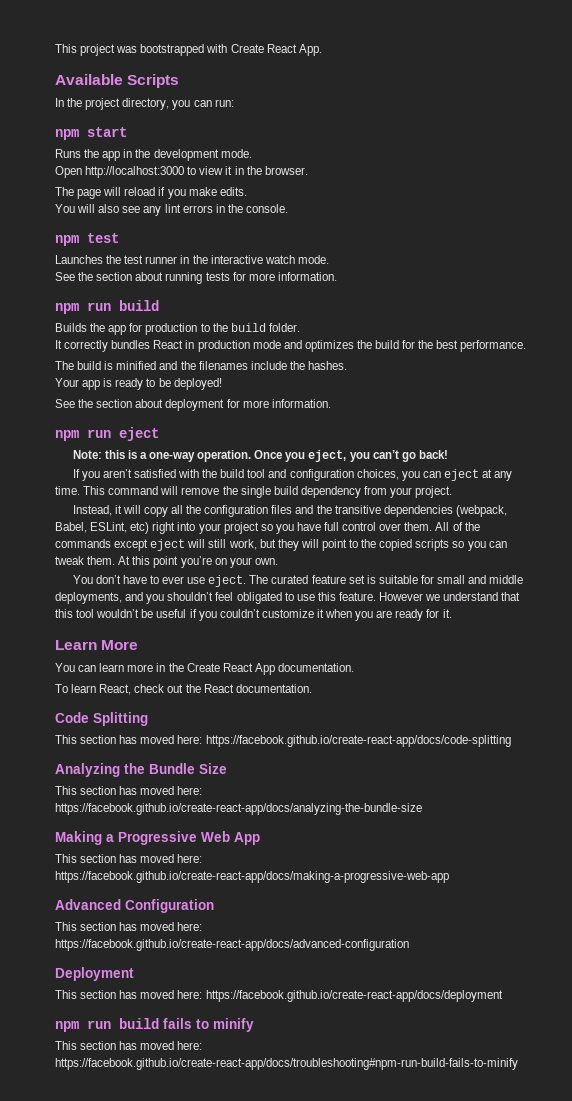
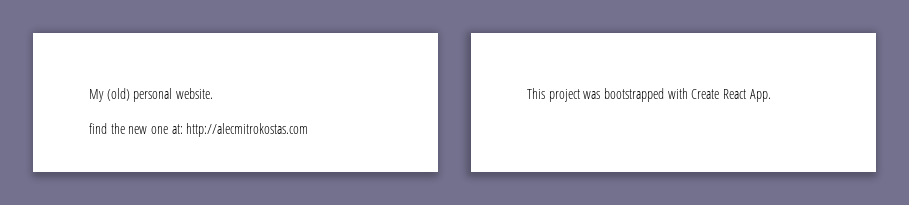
+ My (old) personal website.
+ find the new one at: http://alecmitrokostas.com
- Available Scripts
- In the project directory, you can run:
- npm start
- Runs the app in the development mode.
- Open http://localhost:3000 to view it in the browser.
- The page will reload if you make edits.
- You will also see any lint errors in the console.
- npm test
- Launches the test runner in the interactive watch mode.
- See the section about running tests for more information.
- npm run build
- Builds the app for production to the build folder.
- It correctly bundles React in production mode and optimizes the build for the best performance.
- The build is minified and the filenames include the hashes.
- Your app is ready to be deployed!
- See the section about deployment for more information.
- npm run eject
- Note: this is a one-way operation. Once you eject, you can’t go back!
- If you aren’t satisfied with the build tool and configuration choices, you can eject at any time. This command will remove the single build dependency from your project.
- Instead, it will copy all the configuration files and the transitive dependencies (webpack, Babel, ESLint, etc) right into your project so you have full control over them. All of the commands except eject will still work, but they will point to the copied scripts so you can tweak them. At this point you’re on your own.
- You don’t have to ever use eject. The curated feature set is suitable for small and middle deployments, and you shouldn’t feel obligated to use this feature. However we understand that this tool wouldn’t be useful if you couldn’t customize it when you are ready for it.
- Learn More
- You can learn more in the Create React App documentation.
- To learn React, check out the React documentation.
- Code Splitting
- This section has moved here: https://facebook.github.io/create-react-app/docs/code-splitting
- Analyzing the Bundle Size
- This section has moved here: https://facebook.github.io/create-react-app/docs/analyzing-the-bundle-size
- Making a Progressive Web App
- This section has moved here: https://facebook.github.io/create-react-app/docs/making-a-progressive-web-app
- Advanced Configuration
- This section has moved here: https://facebook.github.io/create-react-app/docs/advanced-configuration
- Deployment
- This section has moved here: https://facebook.github.io/create-react-app/docs/deployment
- npm run build fails to minify
- This section has moved here: https://facebook.github.io/create-react-app/docs/troubleshooting#npm-run-build-fails-to-minify

